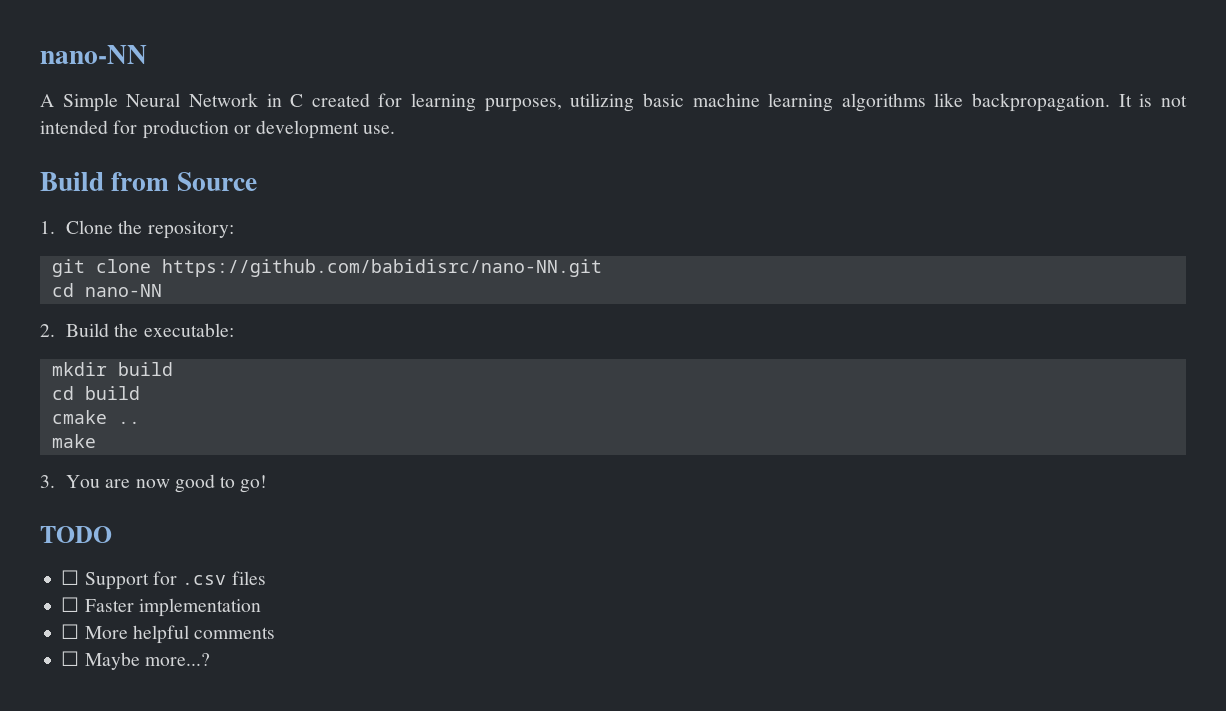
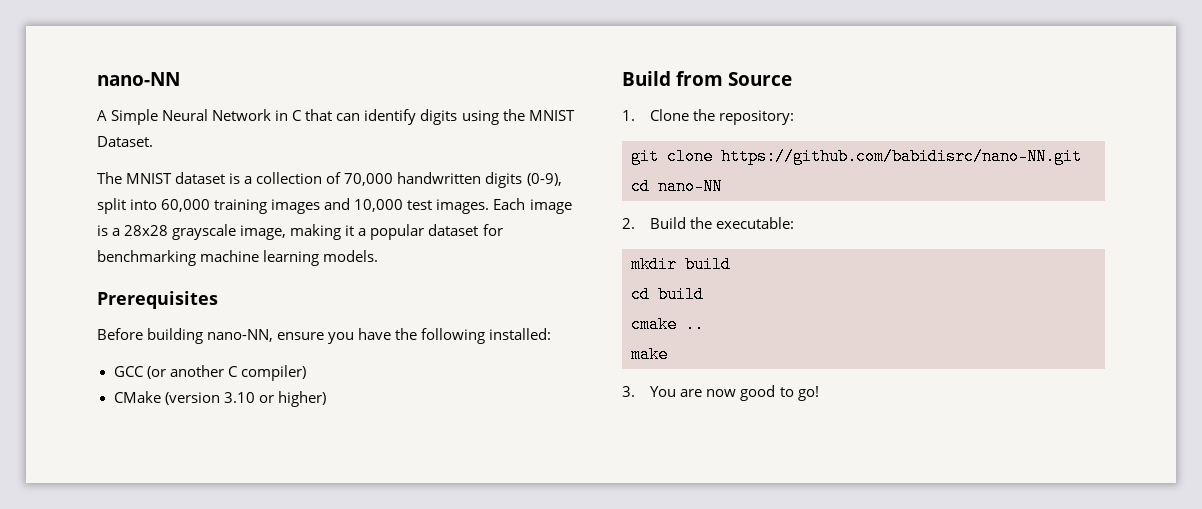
- A Simple Neural Network in C created for learning purposes, utilizing basic machine learning algorithms like backpropagation. It is not intended for production or development use.
+ A Simple Neural Network in C that can identify digits using the MNIST Dataset.
+ The MNIST dataset is a collection of 70,000 handwritten digits (0-9), split into 60,000 training images and 10,000 test images. Each image is a 28x28 grayscale image, making it a popular dataset for benchmarking machine learning models.
+ Prerequisites
+ Before building nano-NN, ensure you have the following installed:
+ GCC (or another C compiler)
+ CMake (version 3.10 or higher)
- TODO
- ☐ Support for .csv files
- ☐ Faster implementation
- ☐ More helpful comments
- ☐ Maybe more...?

